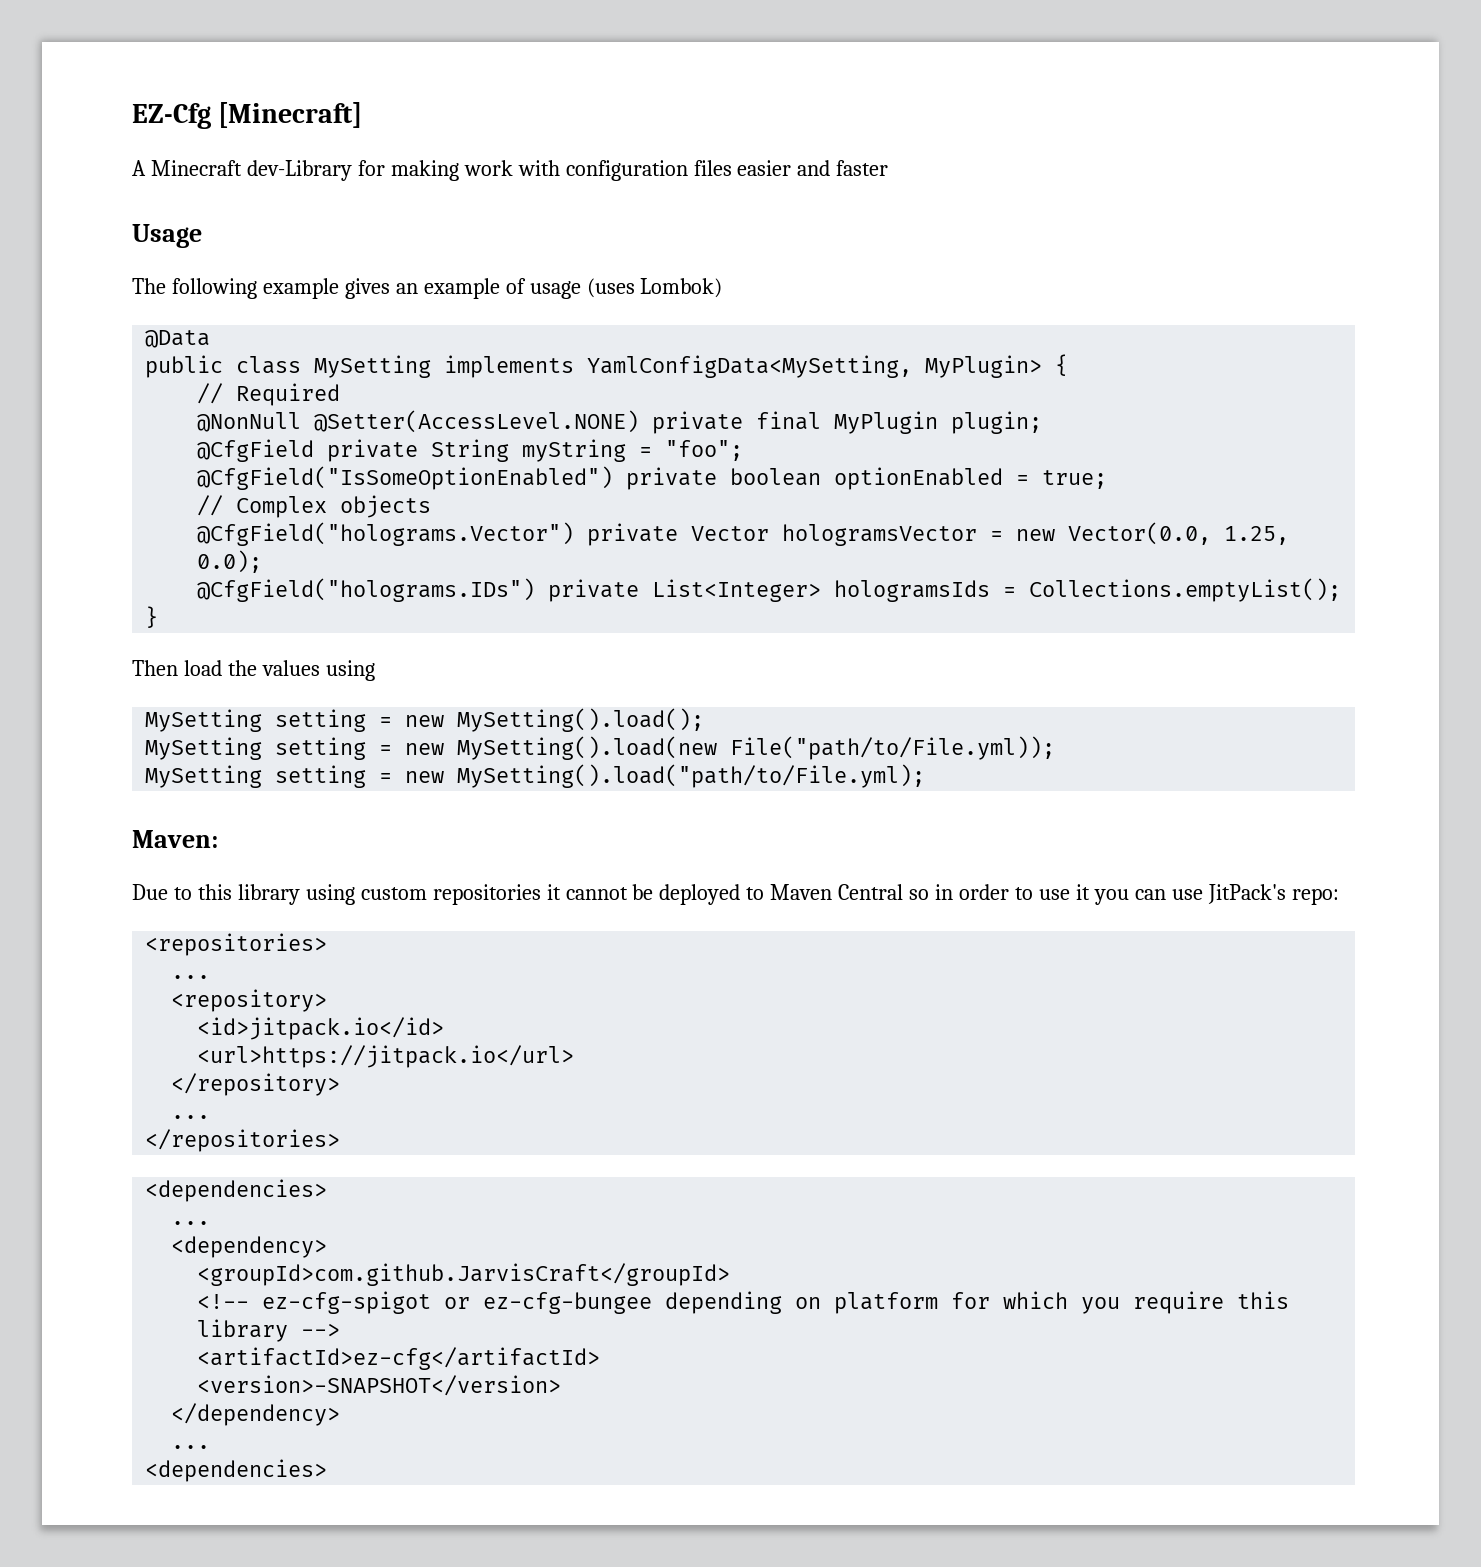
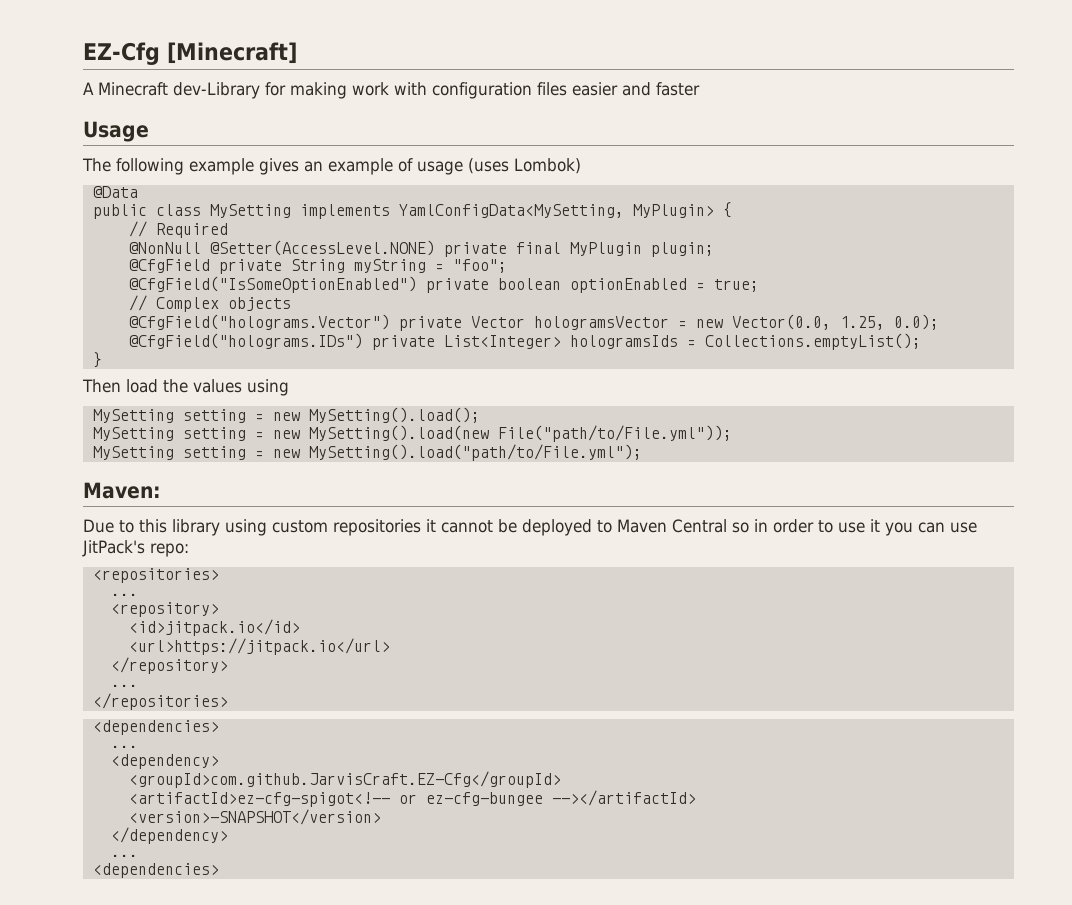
- MySetting setting = new MySetting().load(new File("path/to/File.yml));
- MySetting setting = new MySetting().load("path/to/File.yml);
+ MySetting setting = new MySetting().load(new File("path/to/File.yml"));
+ MySetting setting = new MySetting().load("path/to/File.yml");
- <groupId>com.github.JarvisCraft</groupId>
- <!-- ez-cfg-spigot or ez-cfg-bungee depending on platform for which you require this library -->
- <artifactId>ez-cfg</artifactId>
+ <groupId>com.github.JarvisCraft.EZ-Cfg</groupId>
+ <artifactId>ez-cfg-spigot<!-- or ez-cfg-bungee --></artifactId>

